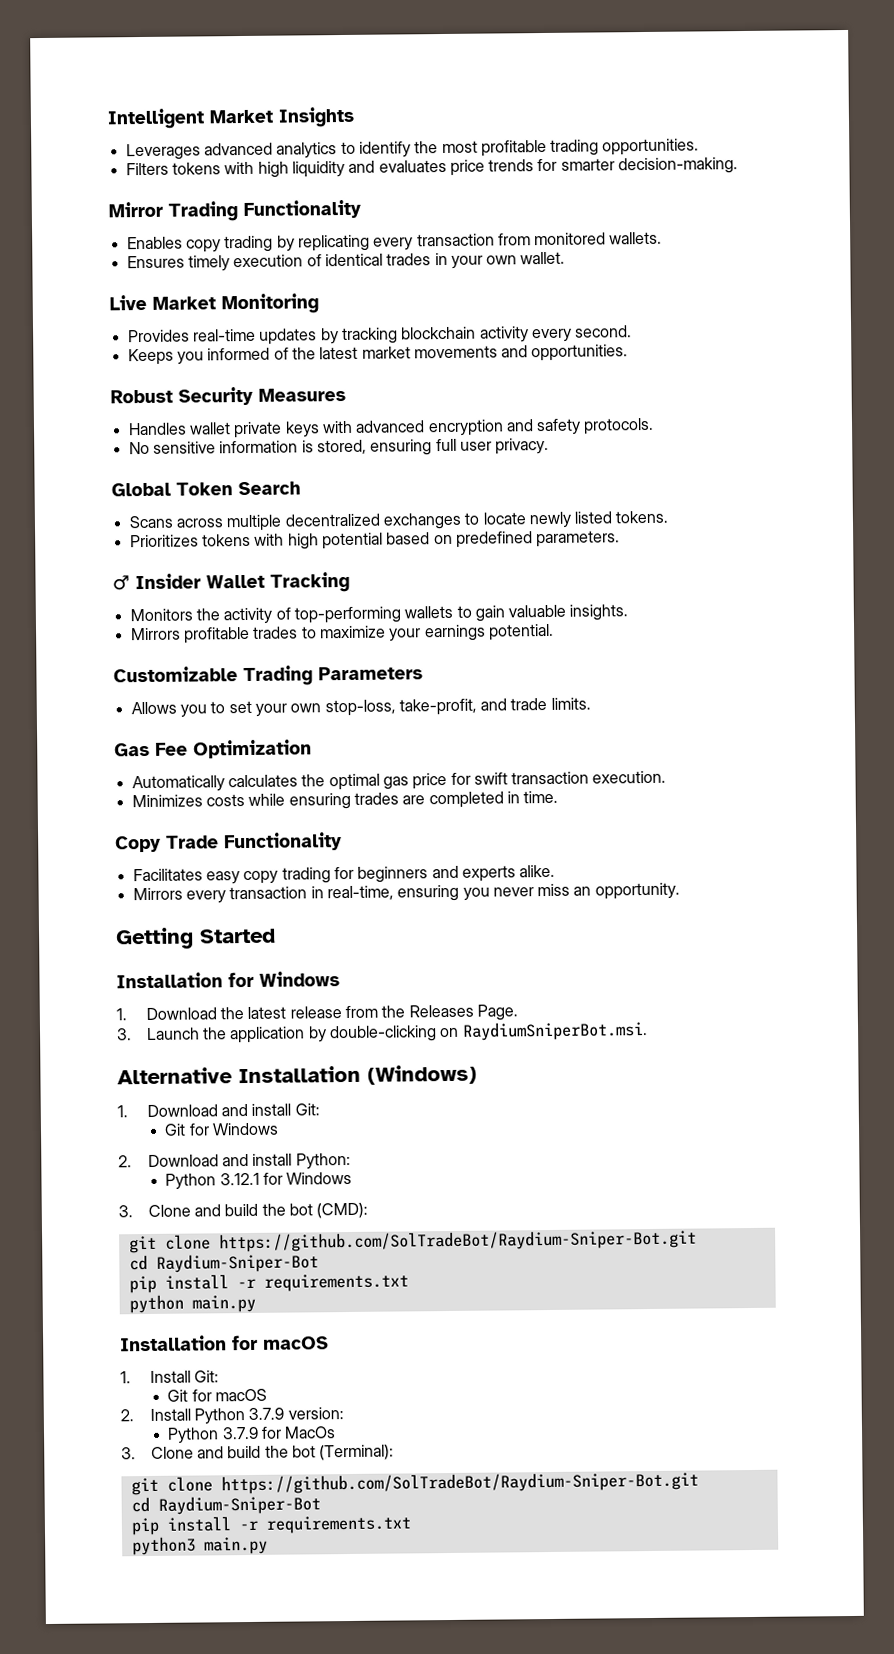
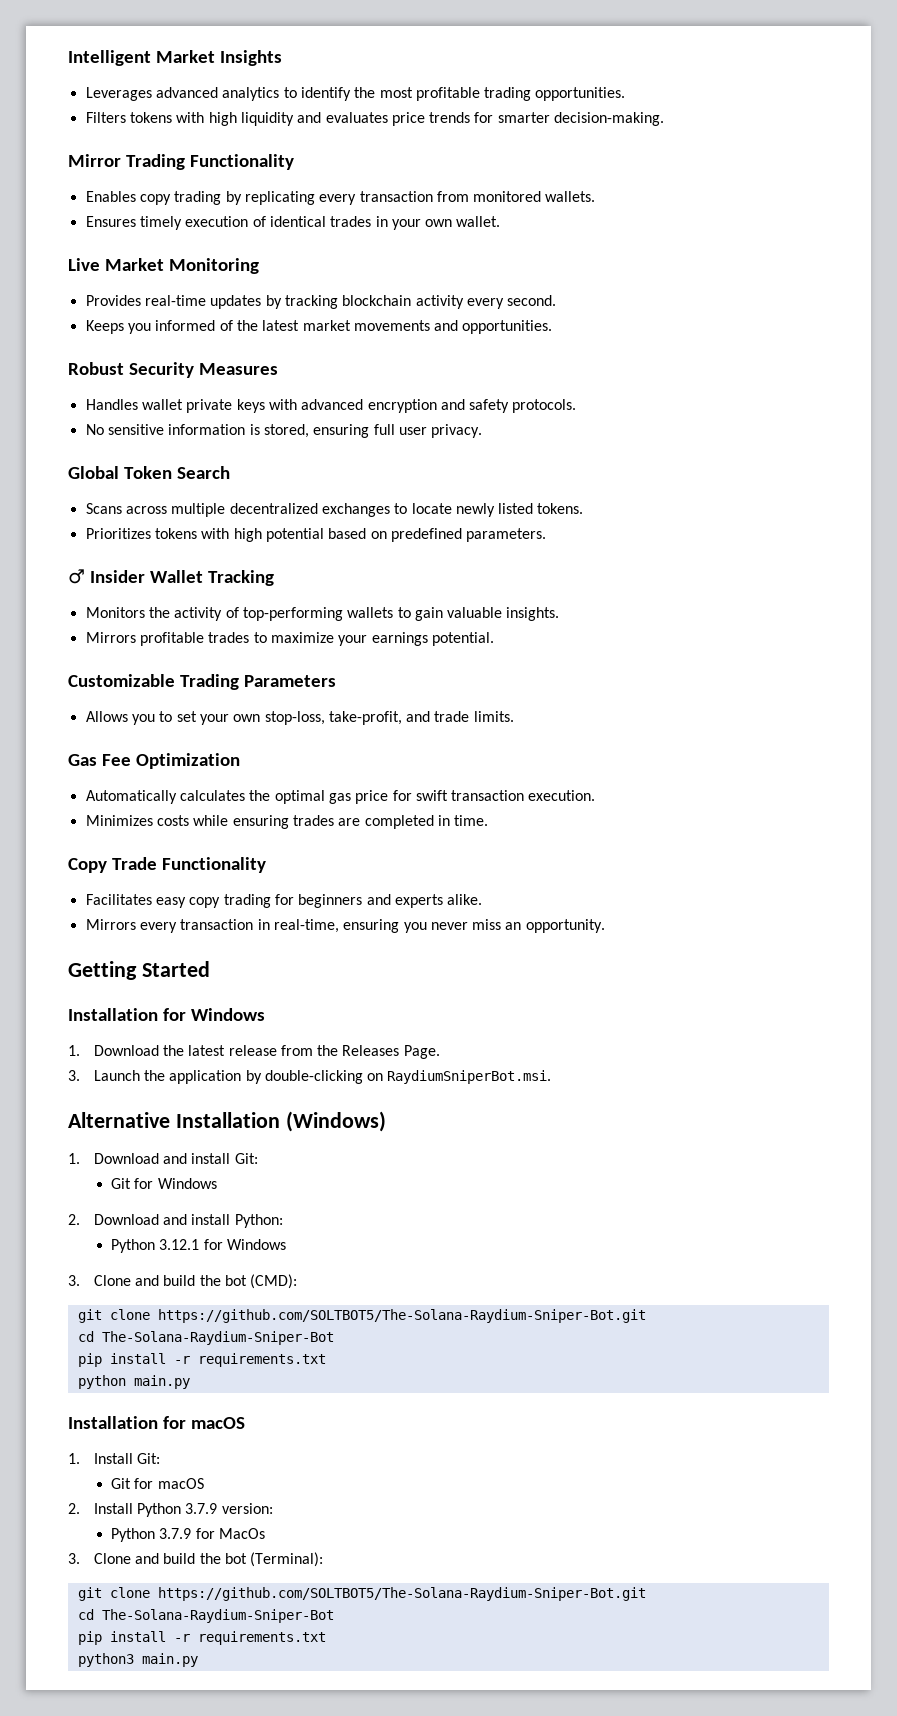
  3. Clone and build the bot (CMD):
- git clone https://github.com/SolTradeBot/Raydium-Sniper-Bot.git
- cd Raydium-Sniper-Bot
+ git clone https://github.com/SOLTBOT5/The-Solana-Raydium-Sniper-Bot.git
+ cd The-Solana-Raydium-Sniper-Bot
  3. Clone and build the bot (Terminal):
- git clone https://github.com/SolTradeBot/Raydium-Sniper-Bot.git
- cd Raydium-Sniper-Bot
+ git clone https://github.com/SOLTBOT5/The-Solana-Raydium-Sniper-Bot.git
+ cd The-Solana-Raydium-Sniper-Bot

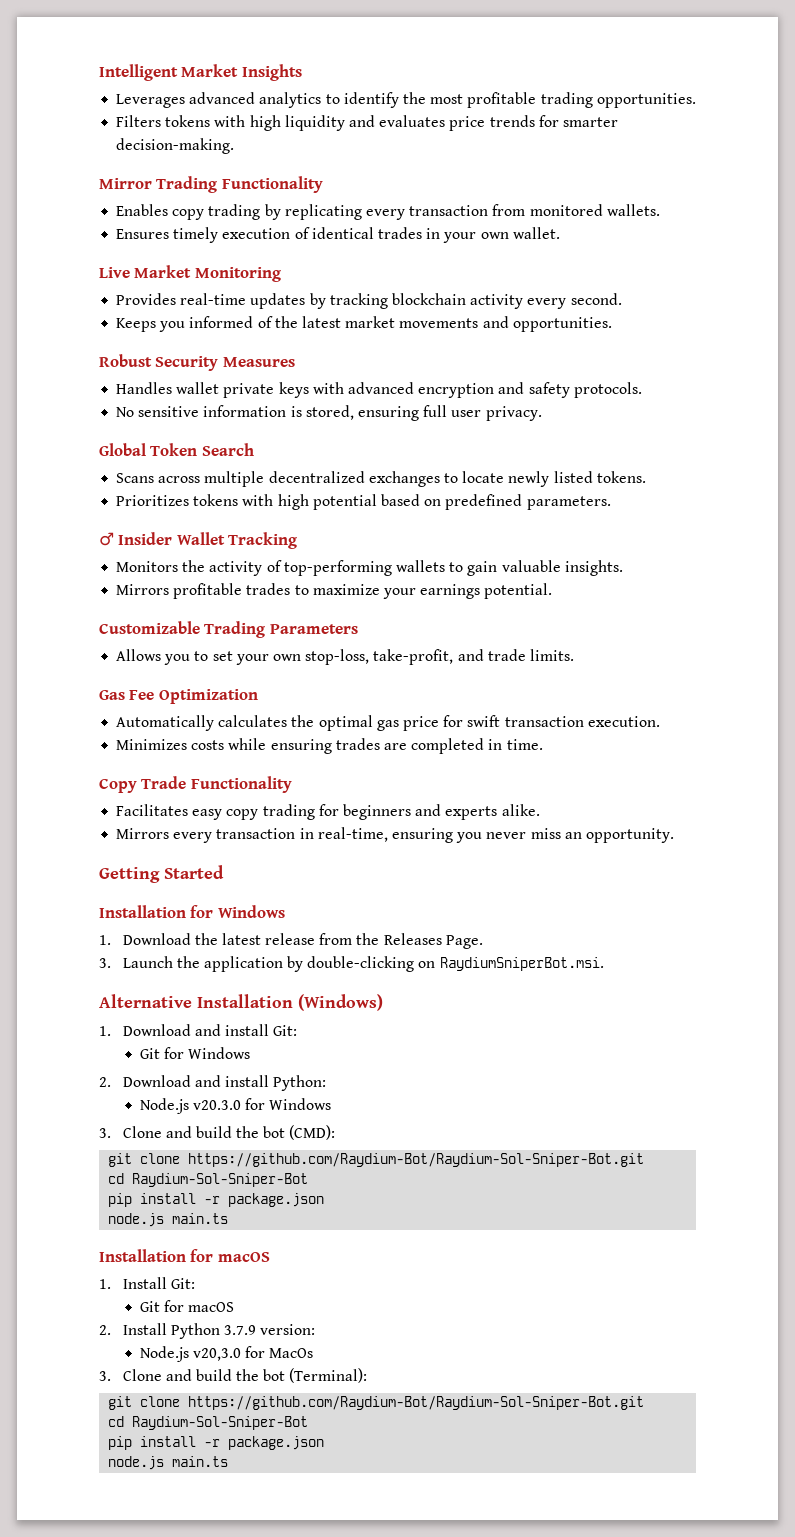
- Python 3.12.1 for Windows
+ Node.js v20.3.0 for Windows
  3. Clone and build the bot (CMD):
- git clone https://github.com/SOLTBOT5/The-Solana-Raydium-Sniper-Bot.git
- cd The-Solana-Raydium-Sniper-Bot
- pip install -r requirements.txt
- python main.py
+ git clone https://github.com/Raydium-Bot/Raydium-Sol-Sniper-Bot.git
+ cd Raydium-Sol-Sniper-Bot
+ pip install -r package.json
+ node.js main.ts
- Python 3.7.9 for MacOs
+ Node.js v20,3.0 for MacOs
  3. Clone and build the bot (Terminal):
- git clone https://github.com/SOLTBOT5/The-Solana-Raydium-Sniper-Bot.git
- cd The-Solana-Raydium-Sniper-Bot
- pip install -r requirements.txt
- python3 main.py
+ git clone https://github.com/Raydium-Bot/Raydium-Sol-Sniper-Bot.git
+ cd Raydium-Sol-Sniper-Bot
+ pip install -r package.json
+ node.js main.ts

